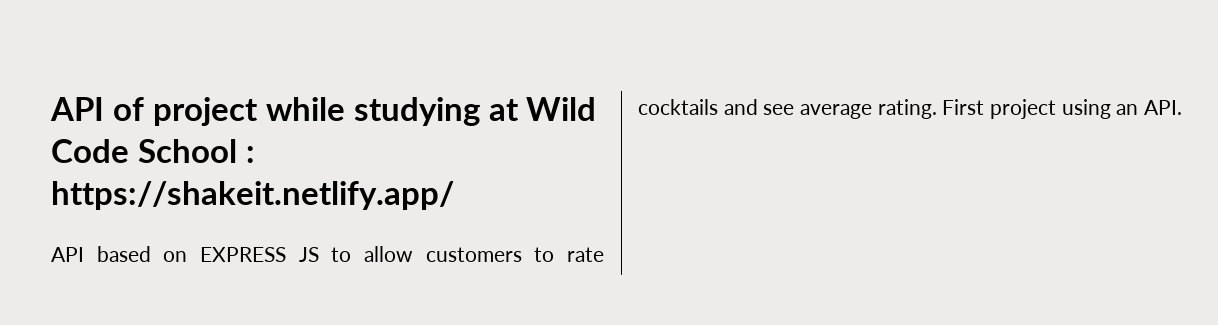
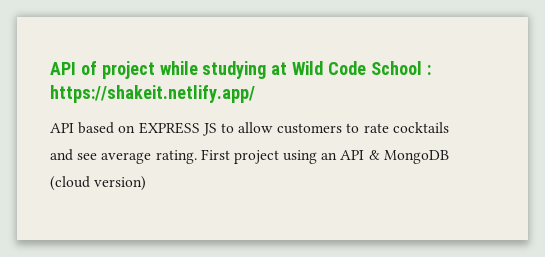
- First project using an API.
+ First project using an API & MongoDB (cloud version)

